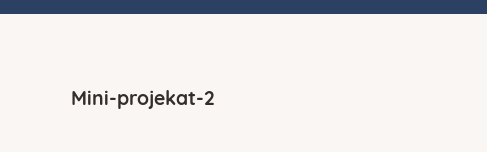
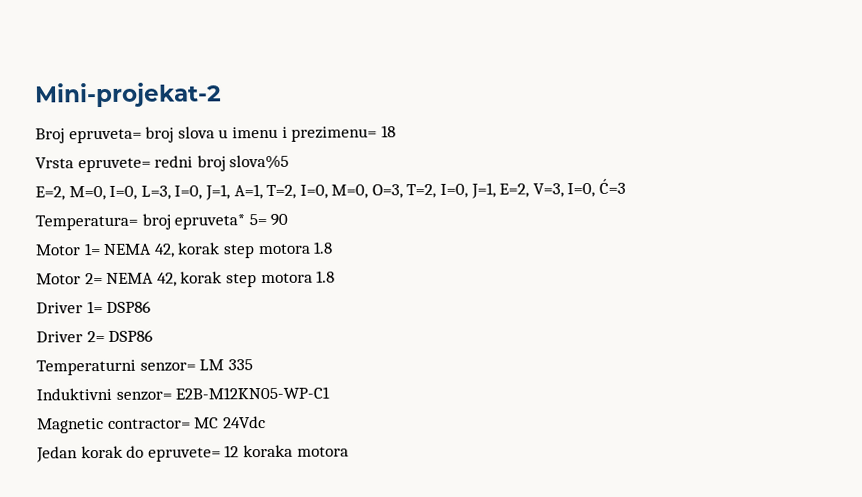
+ Broj epruveta= broj slova u imenu i prezimenu= 18
+ Vrsta epruvete= redni broj slova%5
+ E=2, M=0, I=0, L=3, I=0, J=1, A=1, T=2, I=0, M=0, O=3, T=2, I=0, J=1, E=2, V=3, I=0, Ć=3
+ Temperatura= broj epruveta* 5= 90
+ Motor 1= NEMA 42, korak step motora 1.8
+ Motor 2= NEMA 42, korak step motora 1.8
+ Driver 1= DSP86
+ Driver 2= DSP86
+ Temperaturni senzor= LM 335
+ Induktivni senzor= E2B-M12KN05-WP-C1
+ Magnetic contractor= MC 24Vdc
+ Jedan korak do epruvete= 12 koraka motora

